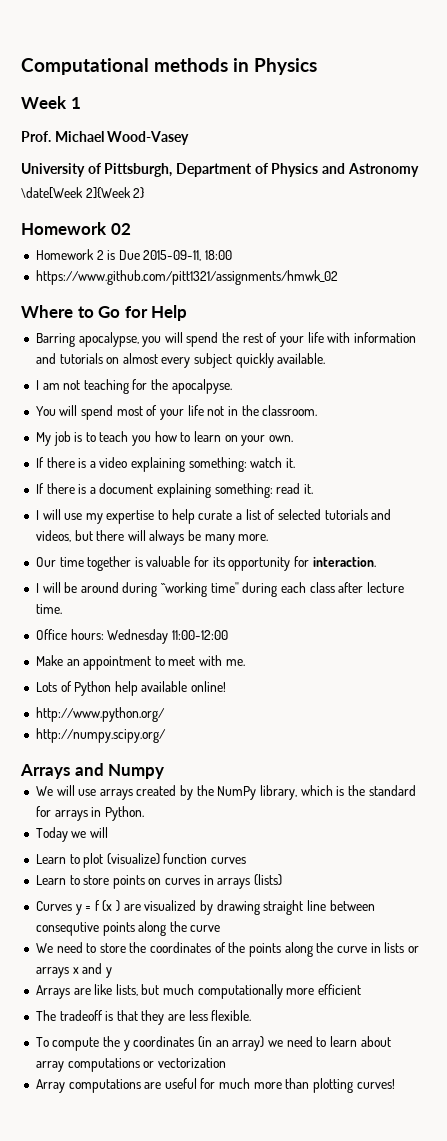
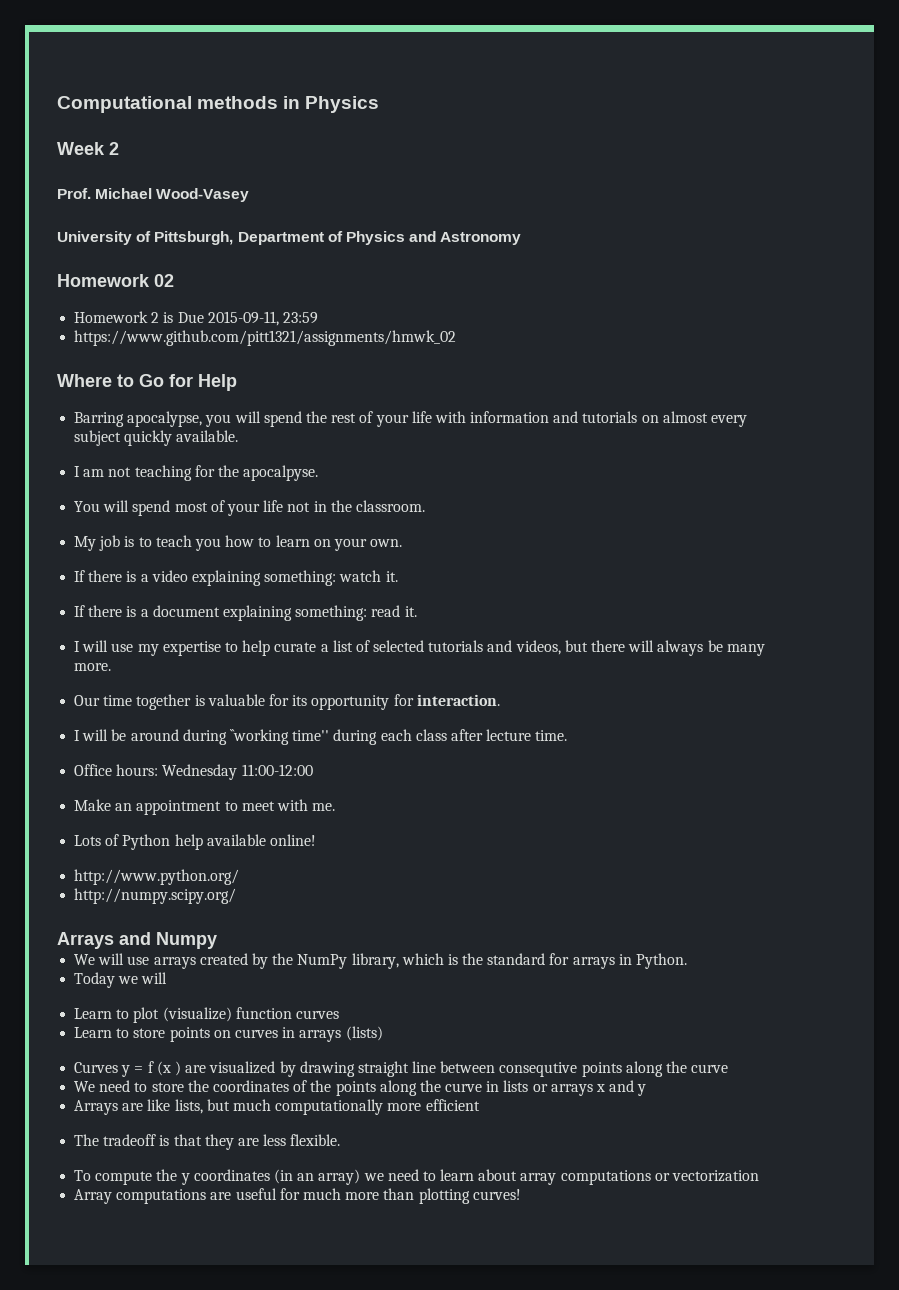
- Week 1
+ Week 2
- \date[Week 2]{Week 2}
- Homework 2 is Due 2015-09-11, 18:00
+ Homework 2 is Due 2015-09-11, 23:59

